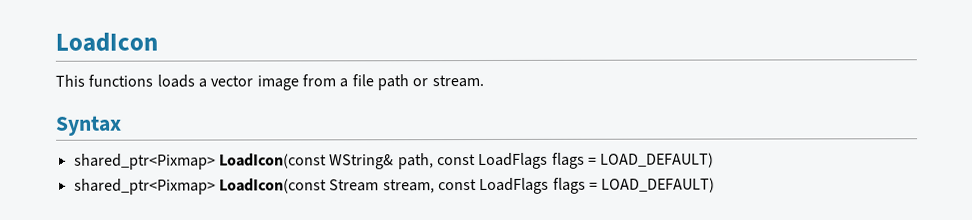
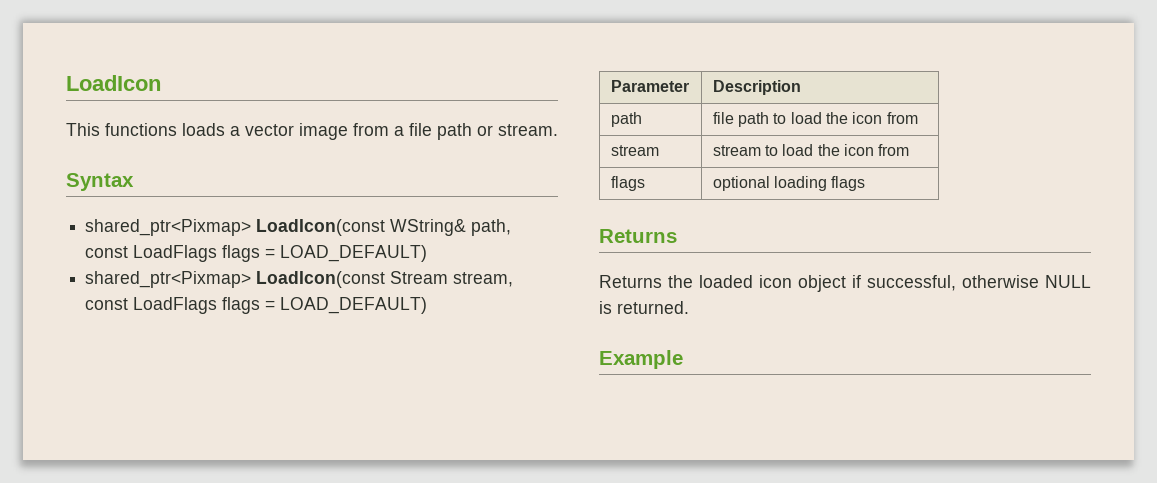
+ Parameter | Description
+ path | file path to load the icon from
+ stream | stream to load the icon from
+ flags | optional loading flags
+ Returns
+ Returns the loaded icon object if successful, otherwise NULL is returned.
+ Example

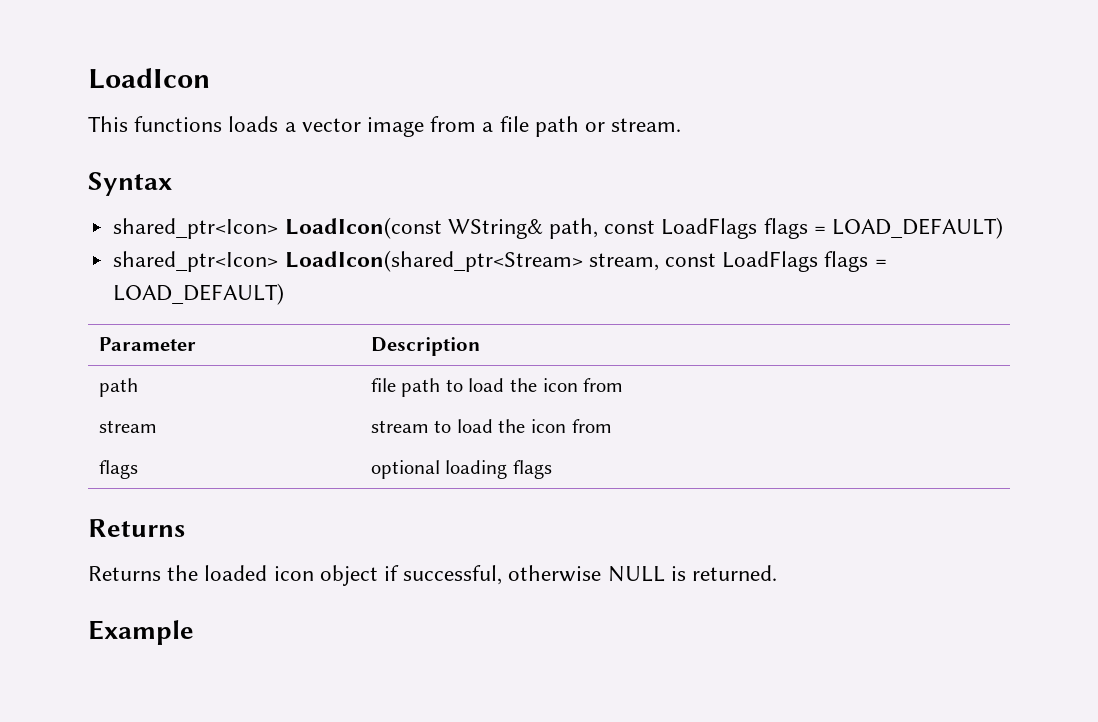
- shared_ptr<Pixmap> LoadIcon(const WString& path, const LoadFlags flags = LOAD_DEFAULT)
+ shared_ptr<Icon> LoadIcon(const WString& path, const LoadFlags flags = LOAD_DEFAULT)
- shared_ptr<Pixmap> LoadIcon(const Stream stream, const LoadFlags flags = LOAD_DEFAULT)
+ shared_ptr<Icon> LoadIcon(shared_ptr<Stream> stream, const LoadFlags flags = LOAD_DEFAULT)

